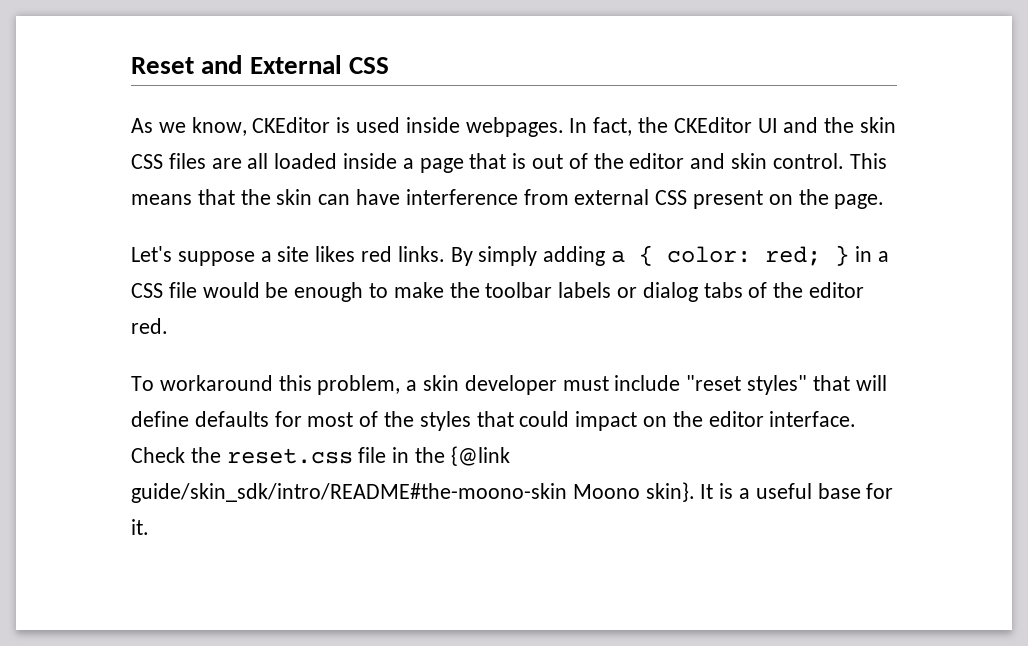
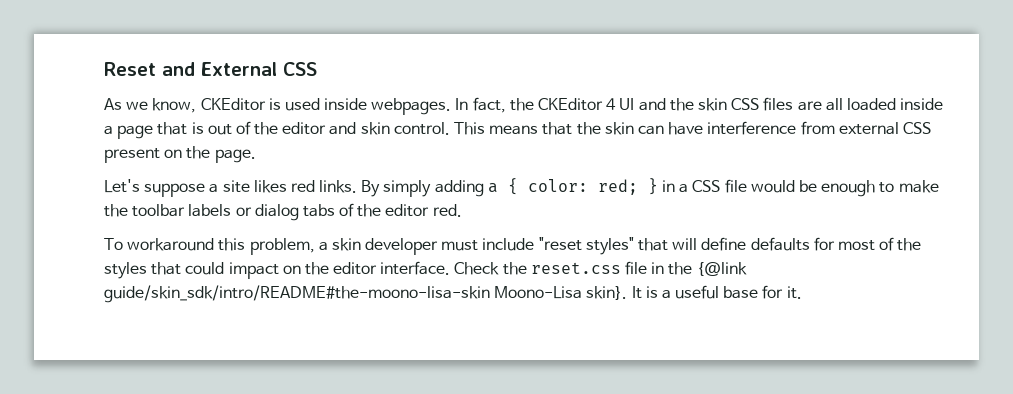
- In fact, the CKEditor UI and the skin CSS files are all loaded inside a page that is out of the editor and skin control.
+ In fact, the CKEditor 4 UI and the skin CSS files are all loaded inside a page that is out of the editor and skin control.
- Check the reset.css file in the {@link guide/skin_sdk/intro/README#the-moono-skin Moono skin}.
+ Check the reset.css file in the {@link guide/skin_sdk/intro/README#the-moono-lisa-skin Moono-Lisa skin}.

